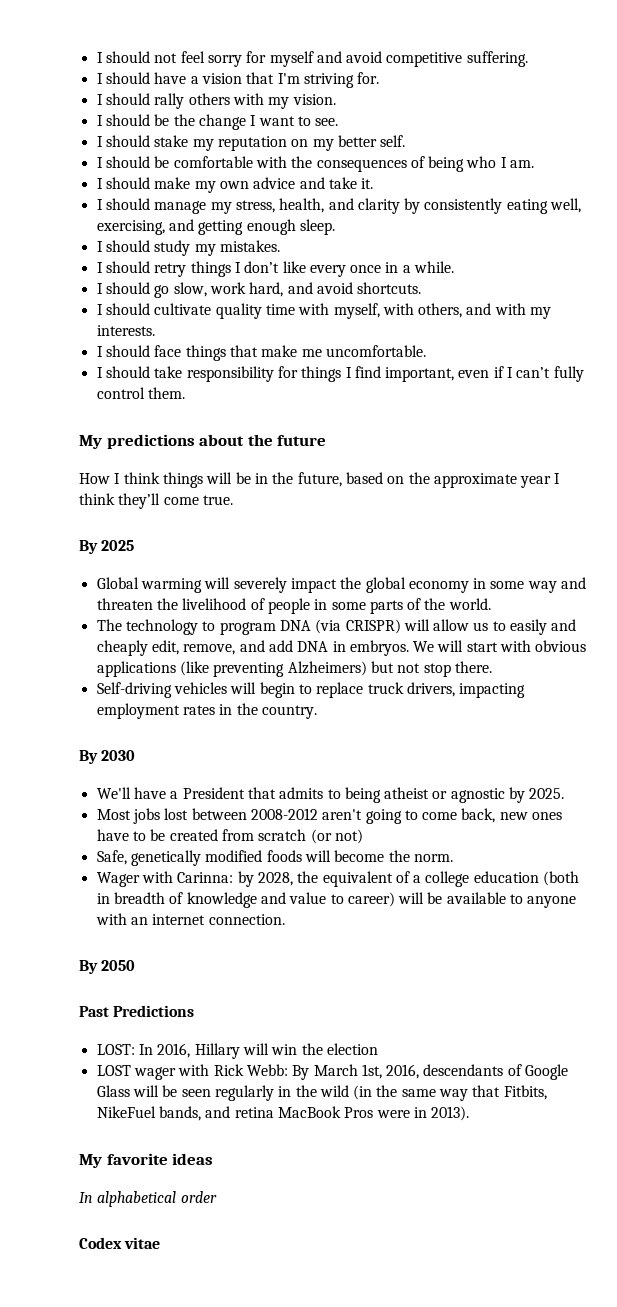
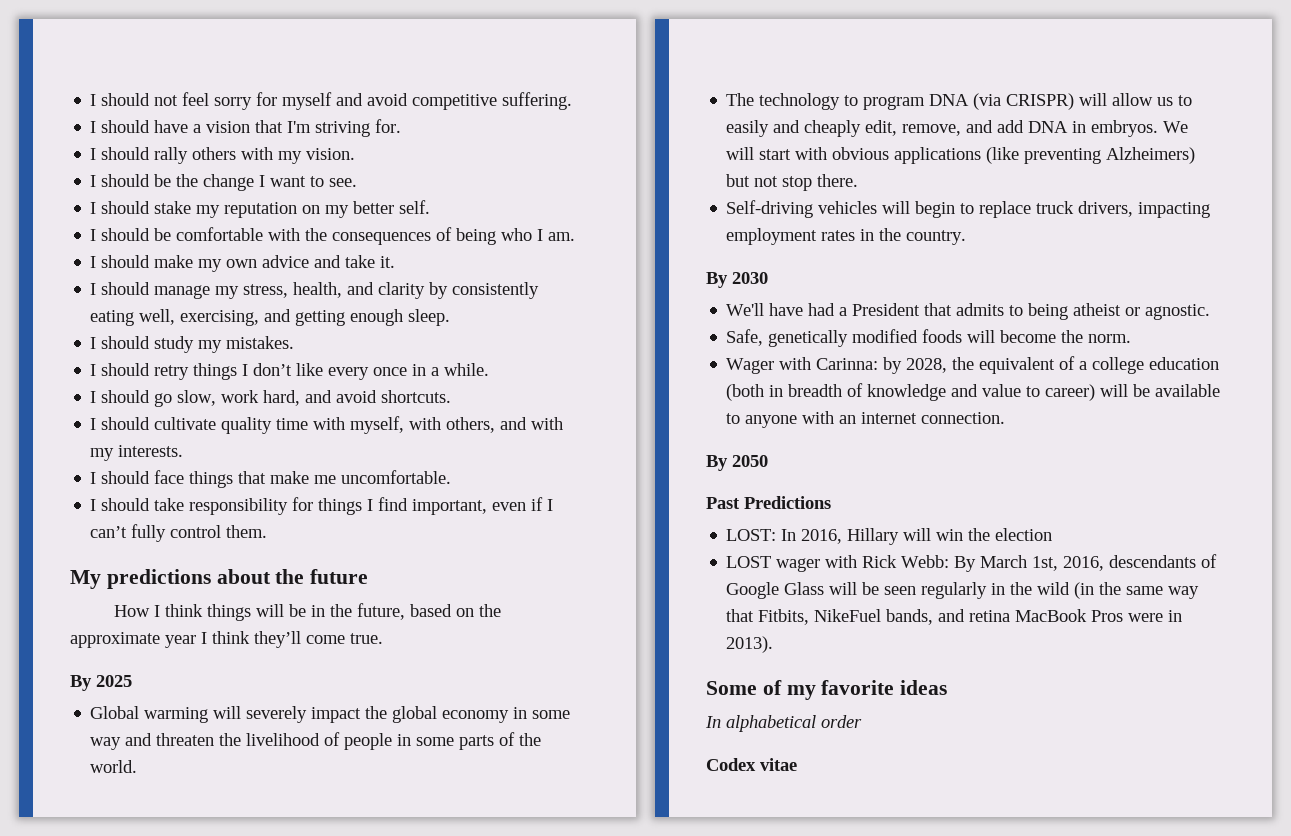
- We'll have a President that admits to being atheist or agnostic by 2025.
- Most jobs lost between 2008-2012 aren't going to come back, new ones have to be created from scratch (or not)
+ We'll have had a President that admits to being atheist or agnostic.
- My favorite ideas
+ Some of my favorite ideas

